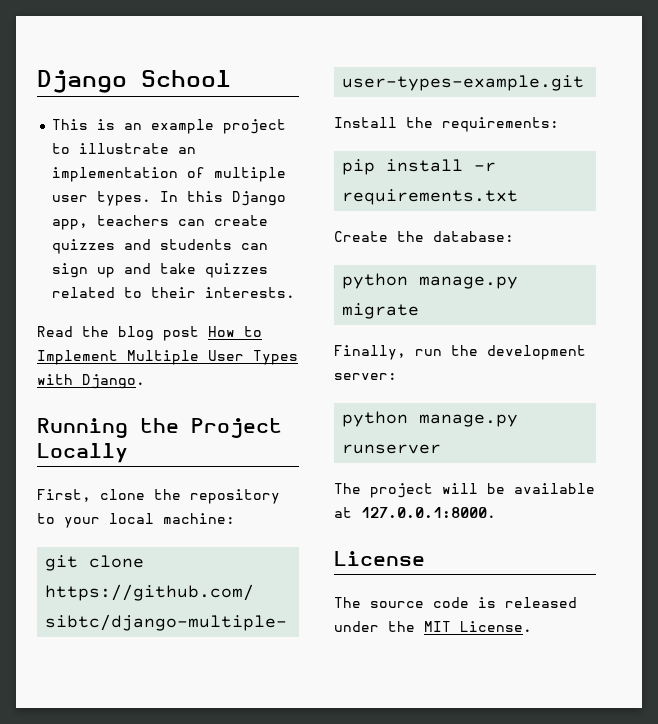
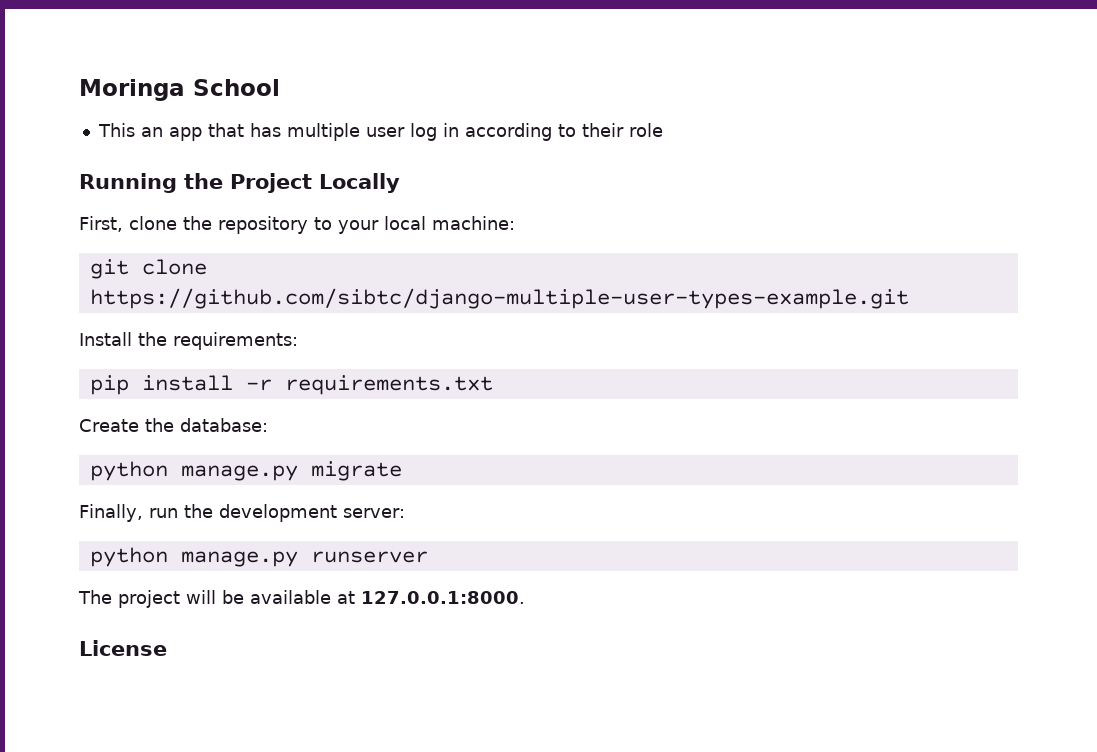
- Django School
+ Moringa School
- This is an example project to illustrate an implementation of multiple user types. In this Django app, teachers can create quizzes and students can sign up and take quizzes related to their interests.
- Read the blog post How to Implement Multiple User Types with Django.
+ This an app that has multiple user log in according to their role
- The source code is released under the MIT License.

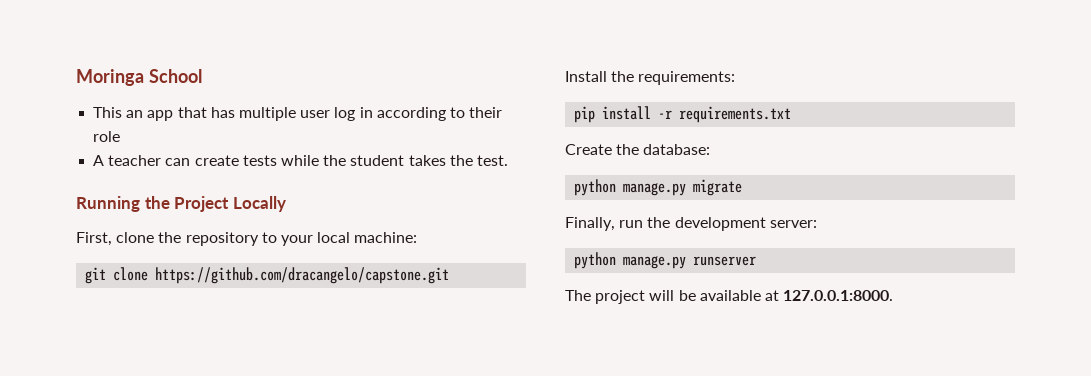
+ A teacher can create tests while the student takes the test.
- git clone https://github.com/sibtc/django-multiple-user-types-example.git
+ git clone https://github.com/dracangelo/capstone.git
- License

